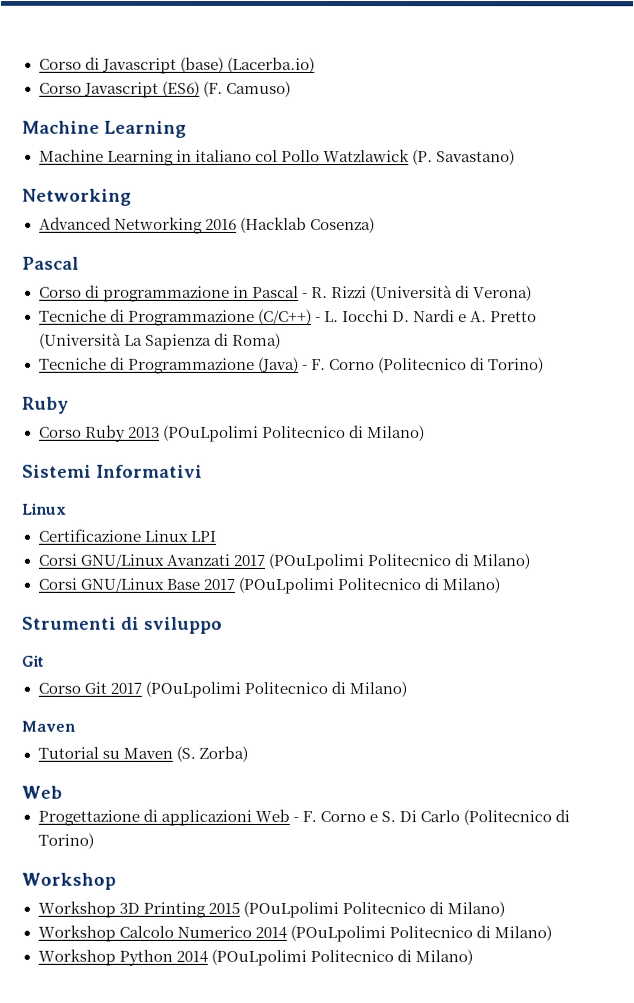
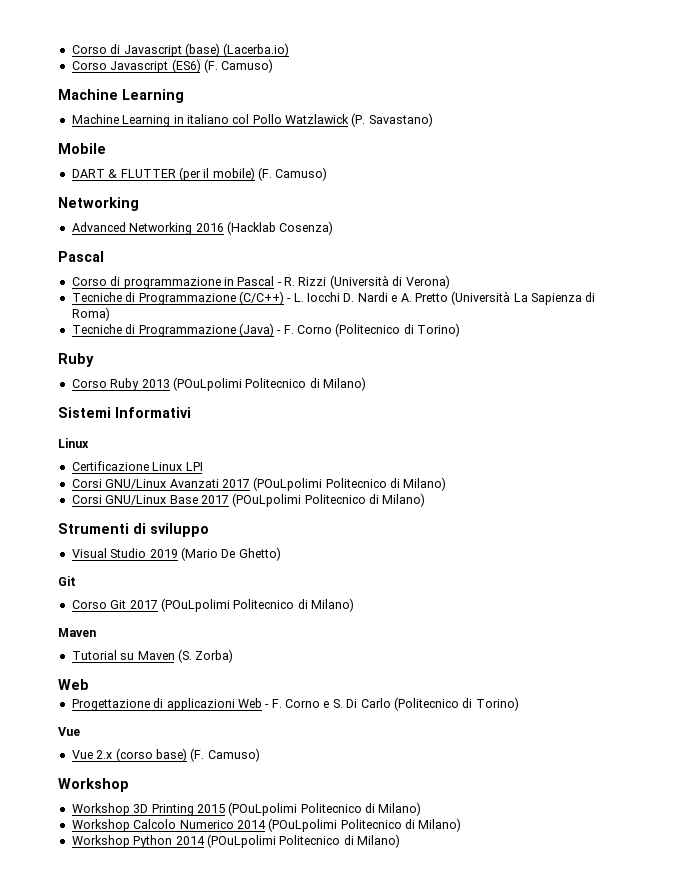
+ Mobile
+ DART & FLUTTER (per il mobile) (F. Camuso)
+ Visual Studio 2019 (Mario De Ghetto)
  Progettazione di applicazioni Web - F. Corno e S. Di Carlo (Politecnico di Torino)
+ Vue
+ Vue 2.x (corso base) (F. Camuso)

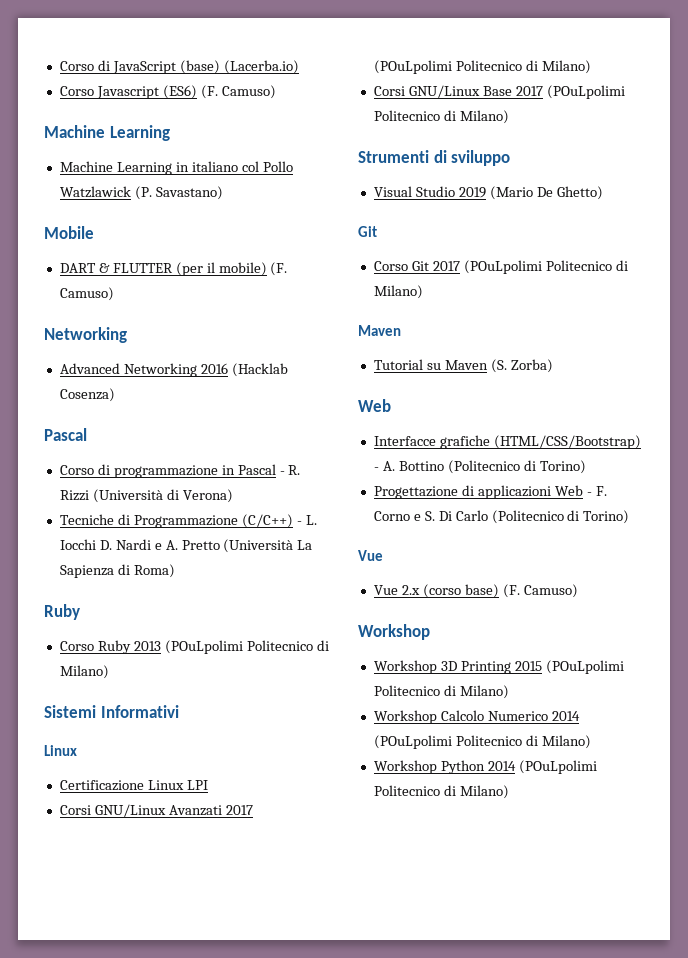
- Corso di Javascript (base) (Lacerba.io)
+ Corso di JavaScript (base) (Lacerba.io)
- Tecniche di Programmazione (Java) - F. Corno (Politecnico di Torino)
+ Interfacce grafiche (HTML/CSS/Bootstrap) - A. Bottino (Politecnico di Torino)

